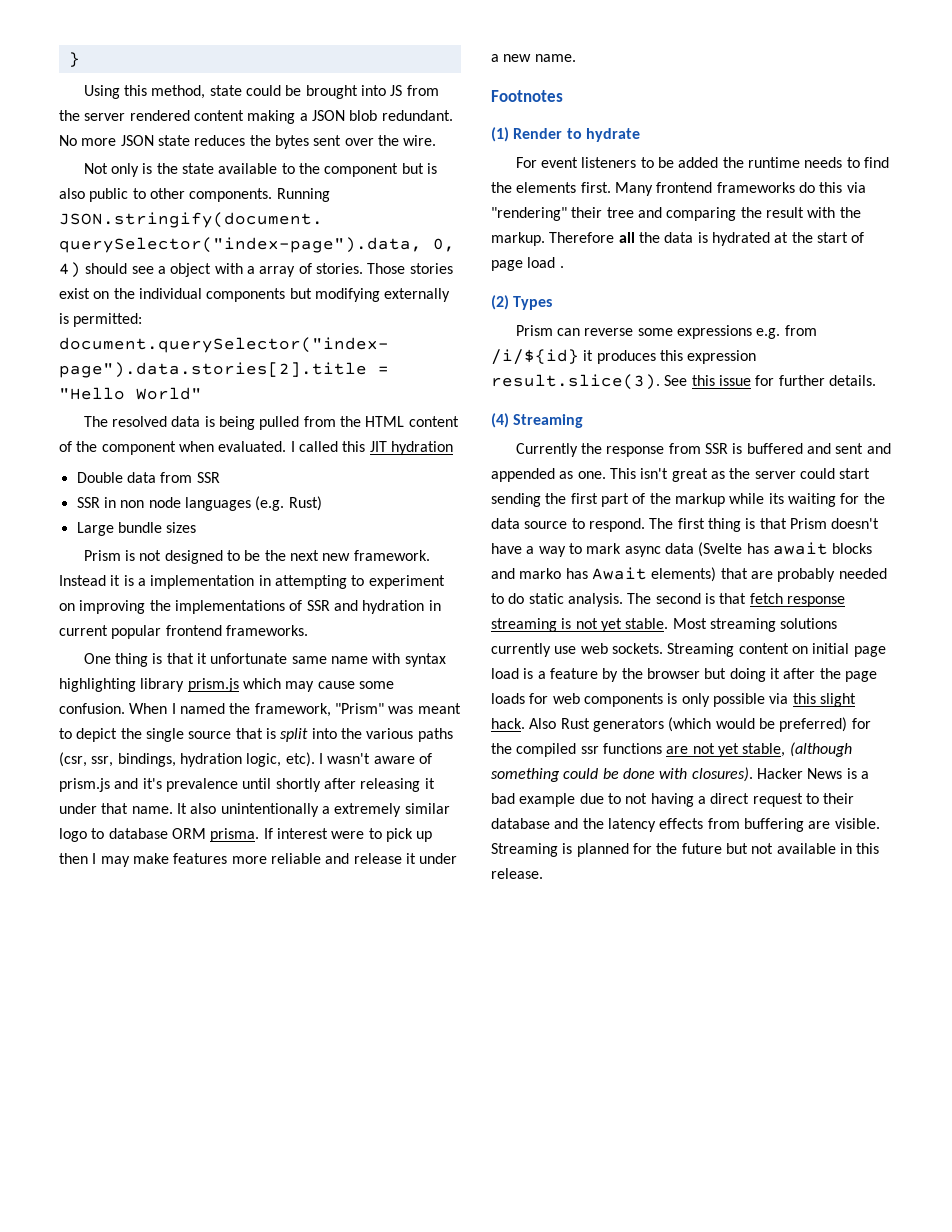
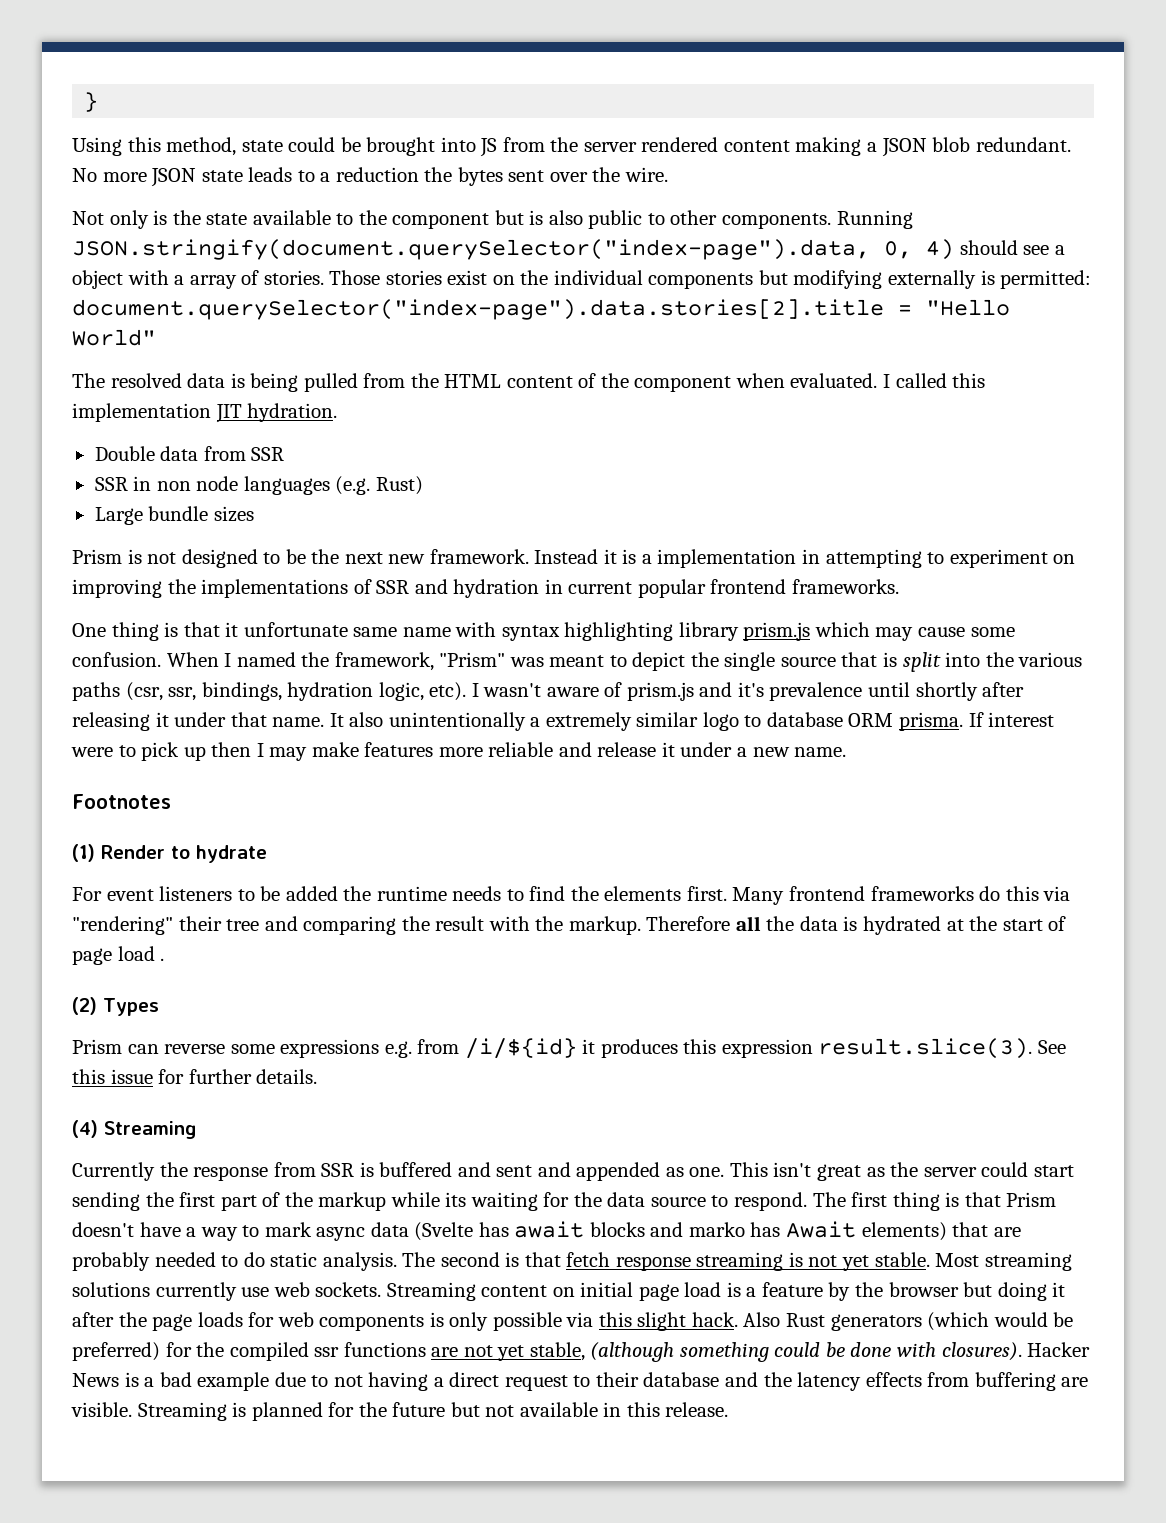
- No more JSON state reduces the bytes sent over the wire.
+ No more JSON state leads to a reduction the bytes sent over the wire.
- I called this JIT hydration
+ I called this implementation JIT hydration.

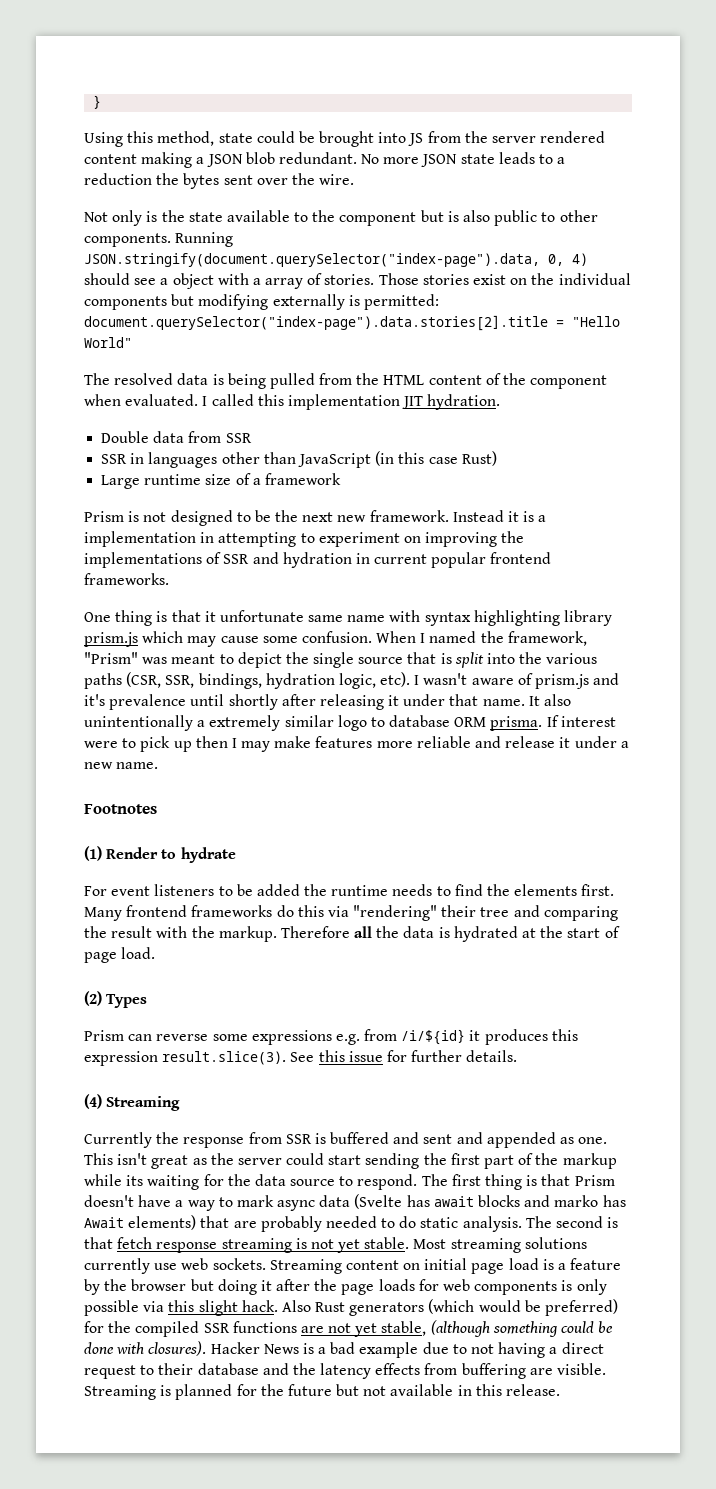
- SSR in non node languages (e.g. Rust)
- Large bundle sizes
+ SSR in languages other than JavaScript (in this case Rust)
+ Large runtime size of a framework
- When I named the framework, "Prism" was meant to depict the single source that is split into the various paths (csr, ssr, bindings, hydration logic, etc).
+ When I named the framework, "Prism" was meant to depict the single source that is split into the various paths (CSR, SSR, bindings, hydration logic, etc).
- Therefore all the data is hydrated at the start of page load .
+ Therefore all the data is hydrated at the start of page load.
- Also Rust generators (which would be preferred) for the compiled ssr functions are not yet stable, (although something could be done with closures).
+ Also Rust generators (which would be preferred) for the compiled SSR functions are not yet stable, (although something could be done with closures).

